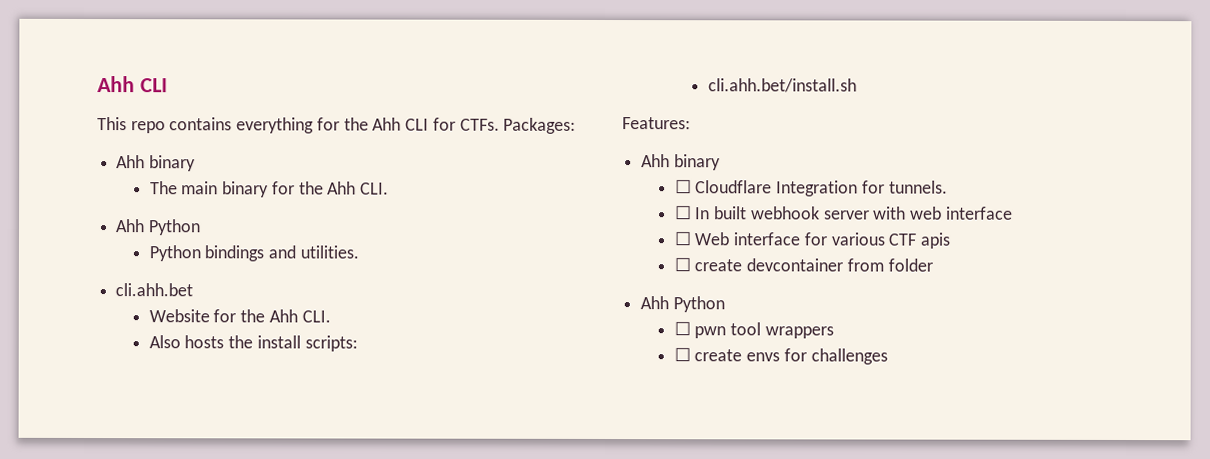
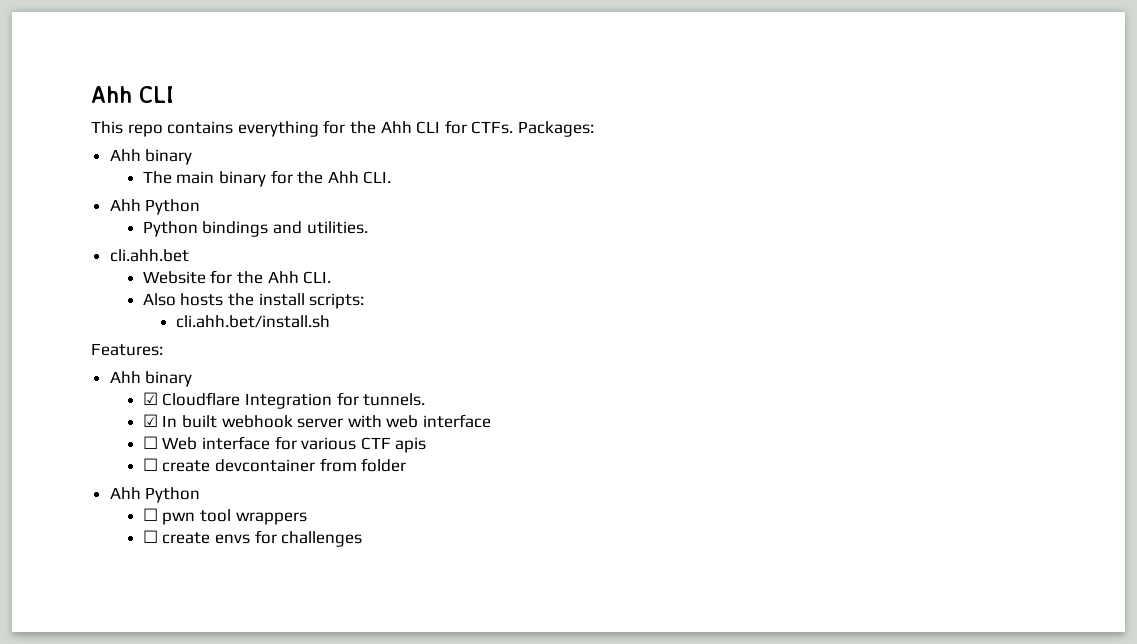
- ☐ Cloudflare Integration for tunnels.
+ ☑ Cloudflare Integration for tunnels.
- ☐ In built webhook server with web interface
+ ☑ In built webhook server with web interface

